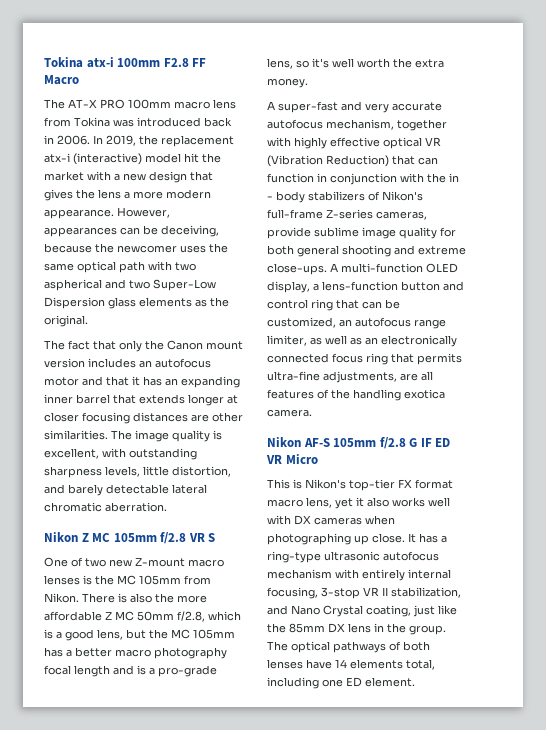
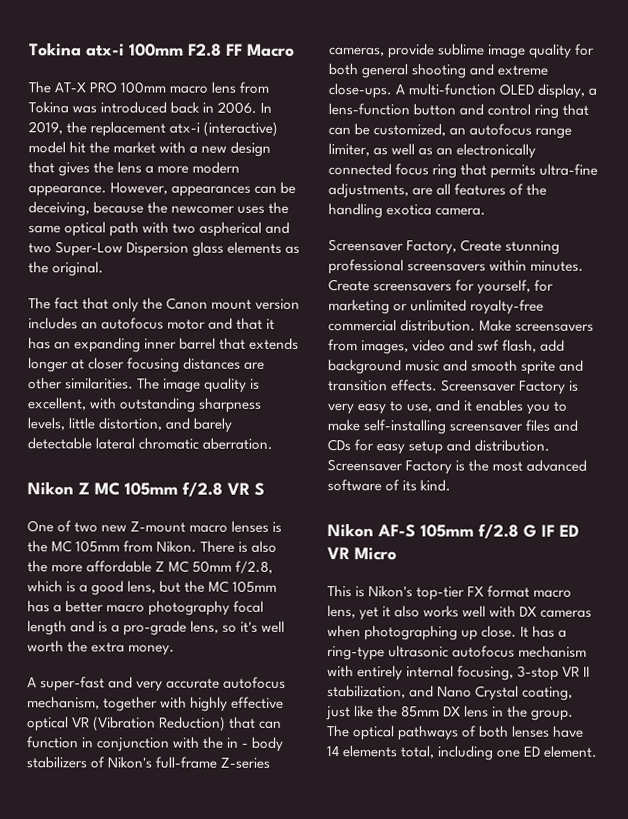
+ Screensaver Factory, Create stunning professional screensavers within minutes. Create screensavers for yourself, for marketing or unlimited royalty-free commercial distribution. Make screensavers from images, video and swf flash, add background music and smooth sprite and transition effects. Screensaver Factory is very easy to use, and it enables you to make self-installing screensaver files and CDs for easy setup and distribution. Screensaver Factory is the most advanced software of its kind.

